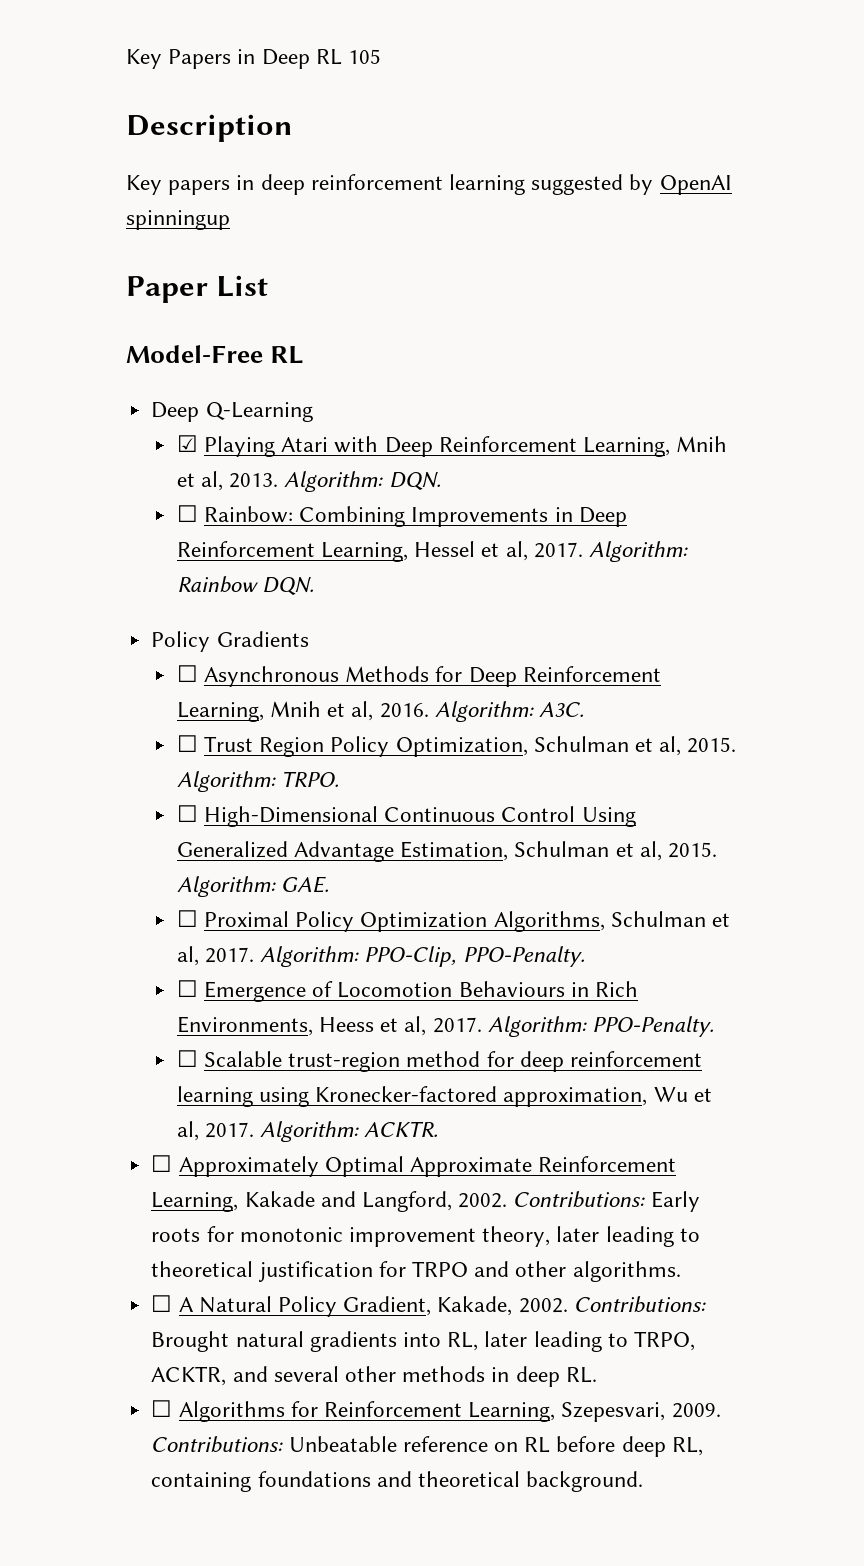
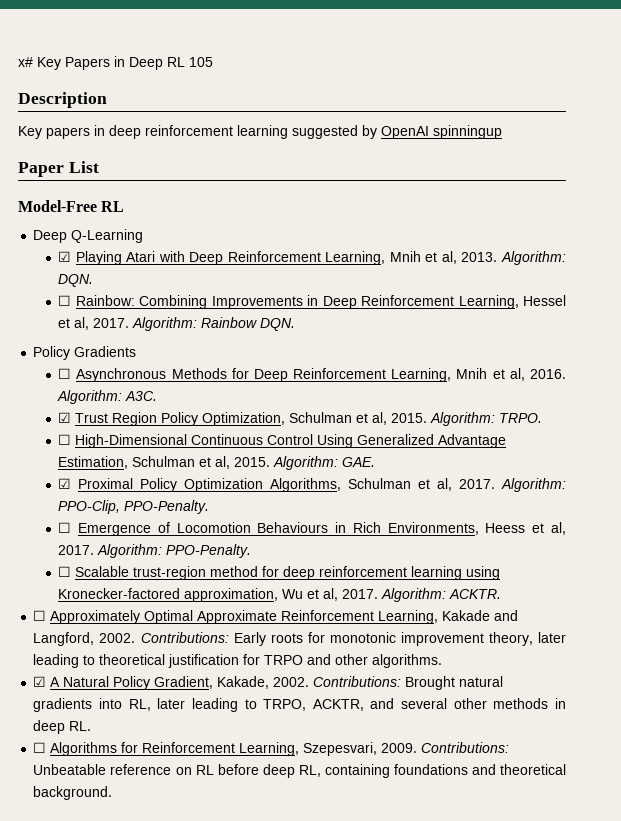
- Key Papers in Deep RL 105
+ x# Key Papers in Deep RL 105
- ☐ Trust Region Policy Optimization, Schulman et al, 2015.
+ ☑ Trust Region Policy Optimization, Schulman et al, 2015.
- ☐ Proximal Policy Optimization Algorithms, Schulman et al, 2017.
+ ☑ Proximal Policy Optimization Algorithms, Schulman et al, 2017.
- ☐ A Natural Policy Gradient, Kakade, 2002.
+ ☑ A Natural Policy Gradient, Kakade, 2002.

